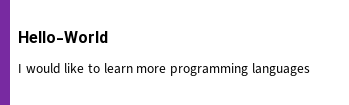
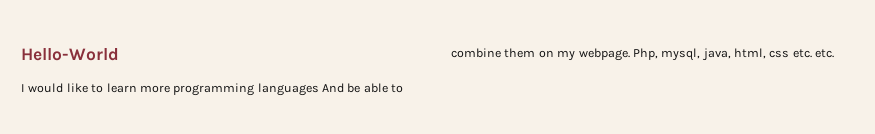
- I would like to learn more programming languages
+ I would like to learn more programming languages And be able to combine them on my webpage. Php, mysql, java, html, css etc. etc.

